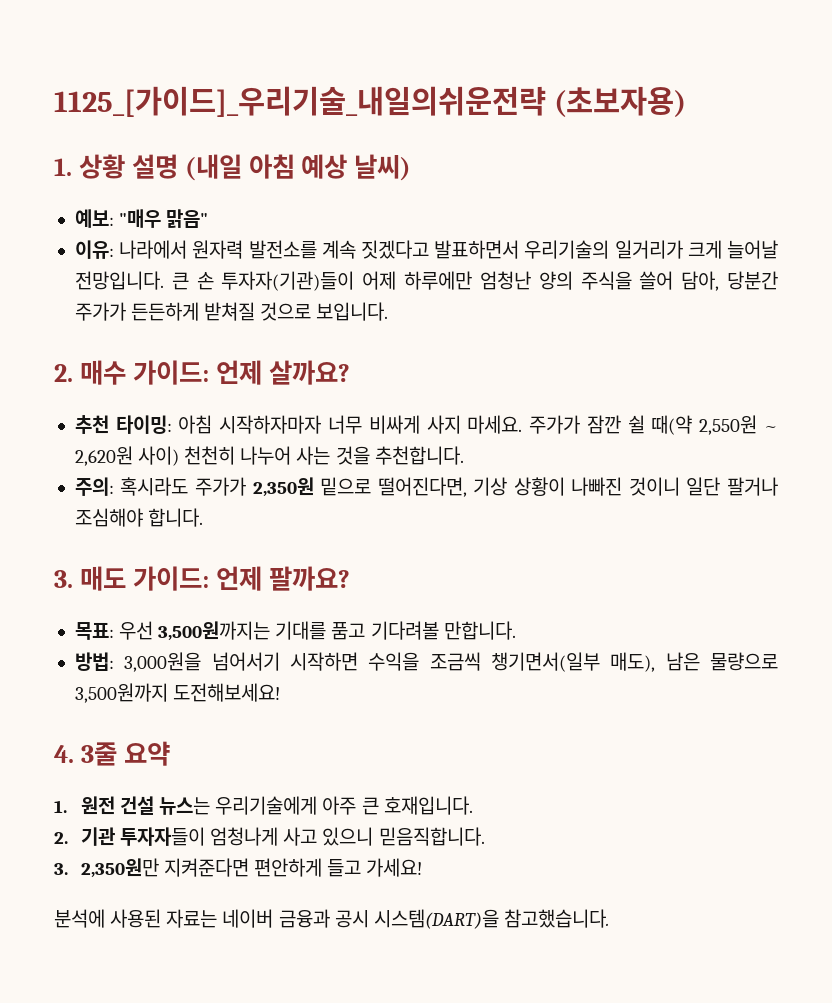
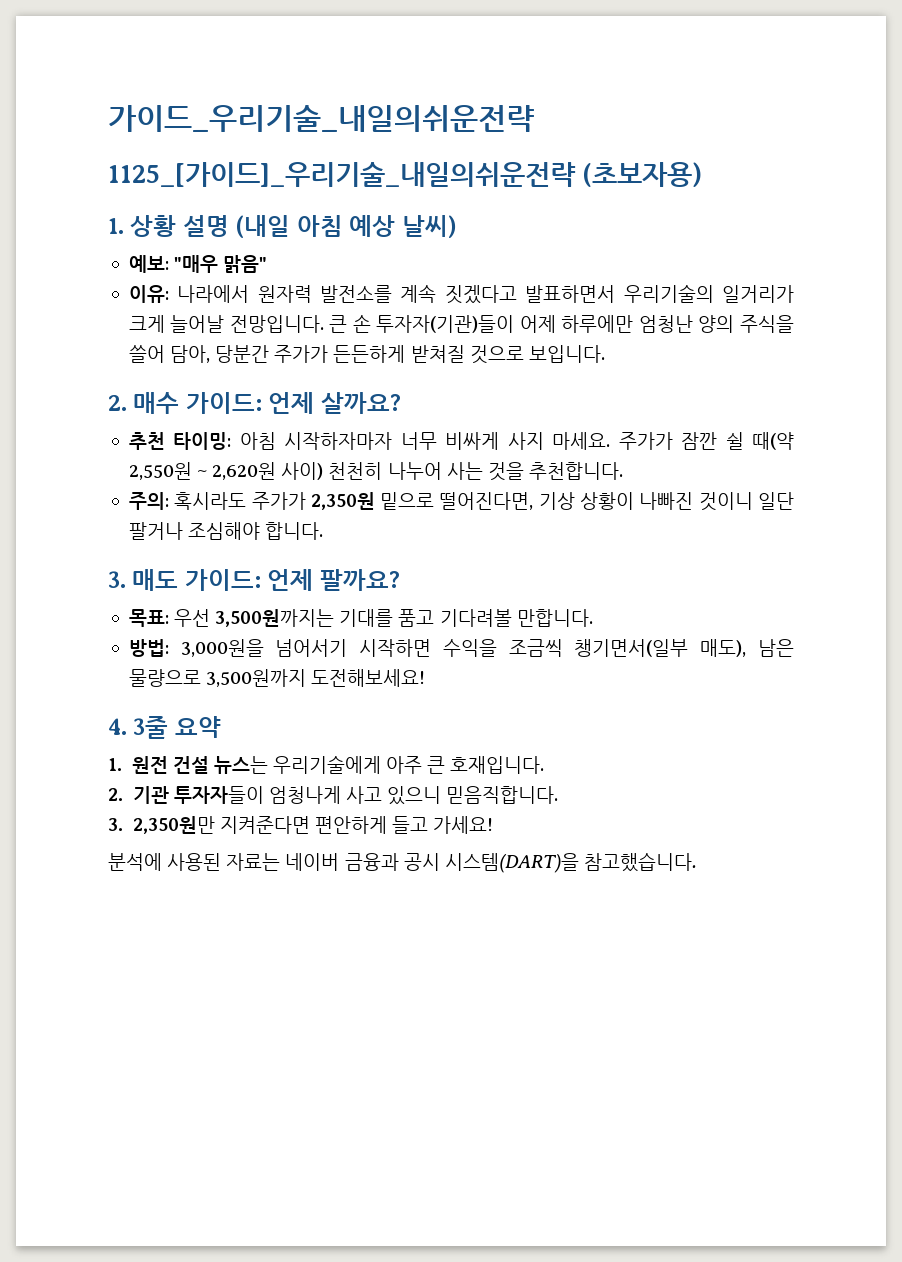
+ 가이드_우리기술_내일의쉬운전략

